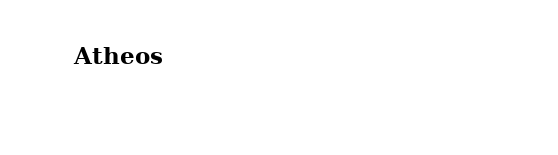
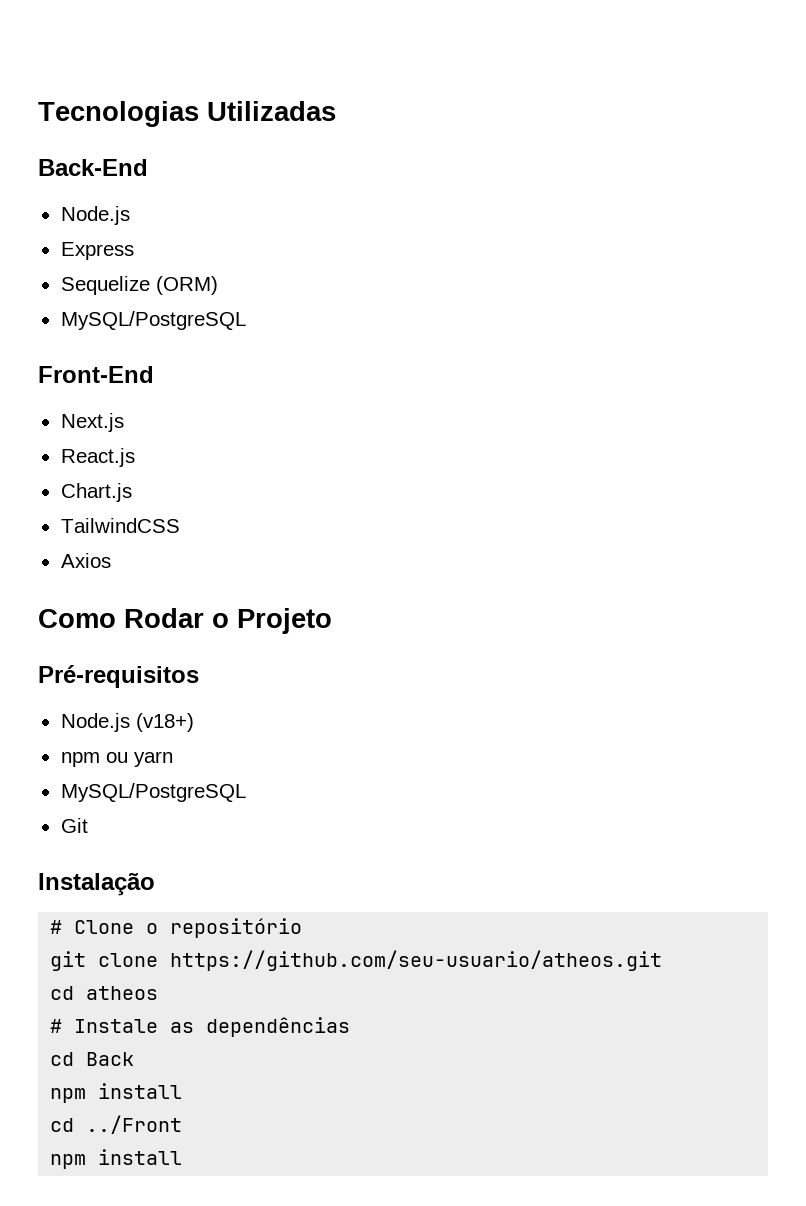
- Atheos
+ Tecnologias Utilizadas
+ Back-End
+ Node.js
+ Express
+ Sequelize (ORM)
+ MySQL/PostgreSQL
+ Front-End
+ Next.js
+ React.js
+ Chart.js
+ TailwindCSS
+ Axios
+ Como Rodar o Projeto
+ Pré-requisitos
+ Node.js (v18+)
+ npm ou yarn
+ MySQL/PostgreSQL
+ Git
+ Instalação
+ # Clone o repositório
+ git clone https://github.com/seu-usuario/atheos.git
+ cd atheos
+ # Instale as dependências
+ cd Back
+ npm install
+ cd ../Front
+ npm install

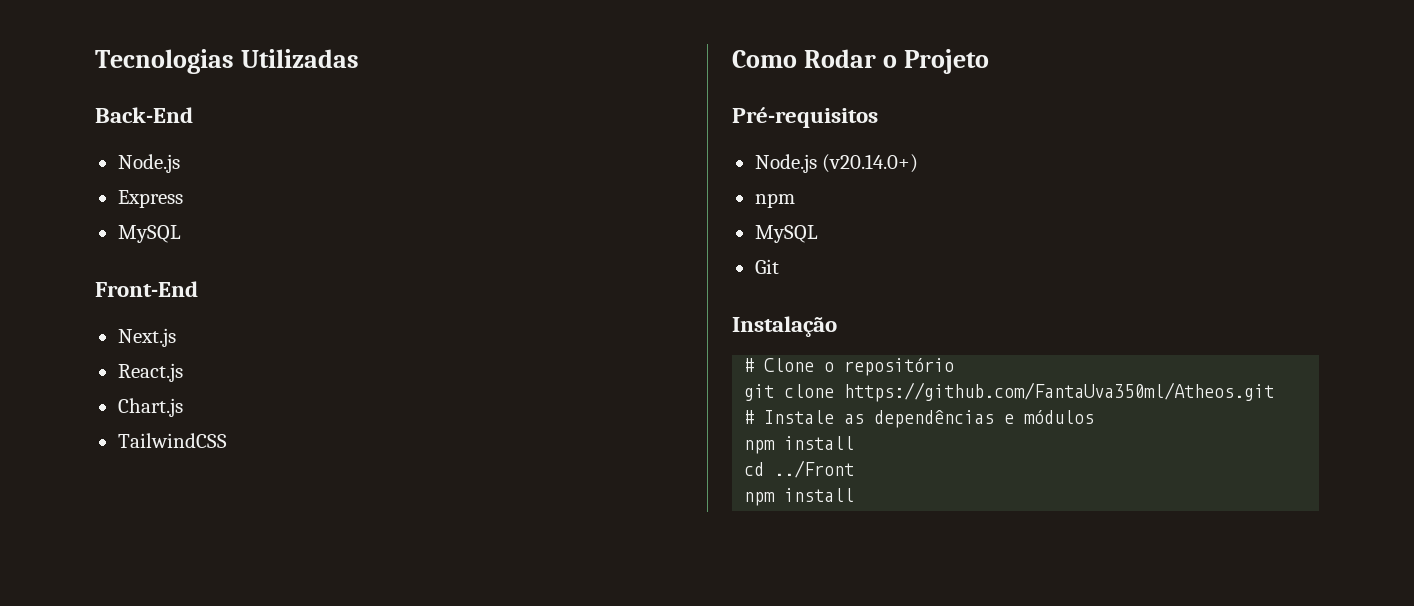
  Express
- Sequelize (ORM)
- MySQL/PostgreSQL
+ MySQL
- Axios
- Node.js (v18+)
- npm ou yarn
- MySQL/PostgreSQL
+ Node.js (v20.14.0+)
+ npm
+ MySQL
- git clone https://github.com/seu-usuario/atheos.git
- cd atheos
+ git clone https://github.com/FantaUva350ml/Atheos.git
- # Instale as dependências
- cd Back
+ # Instale as dependências e módulos

